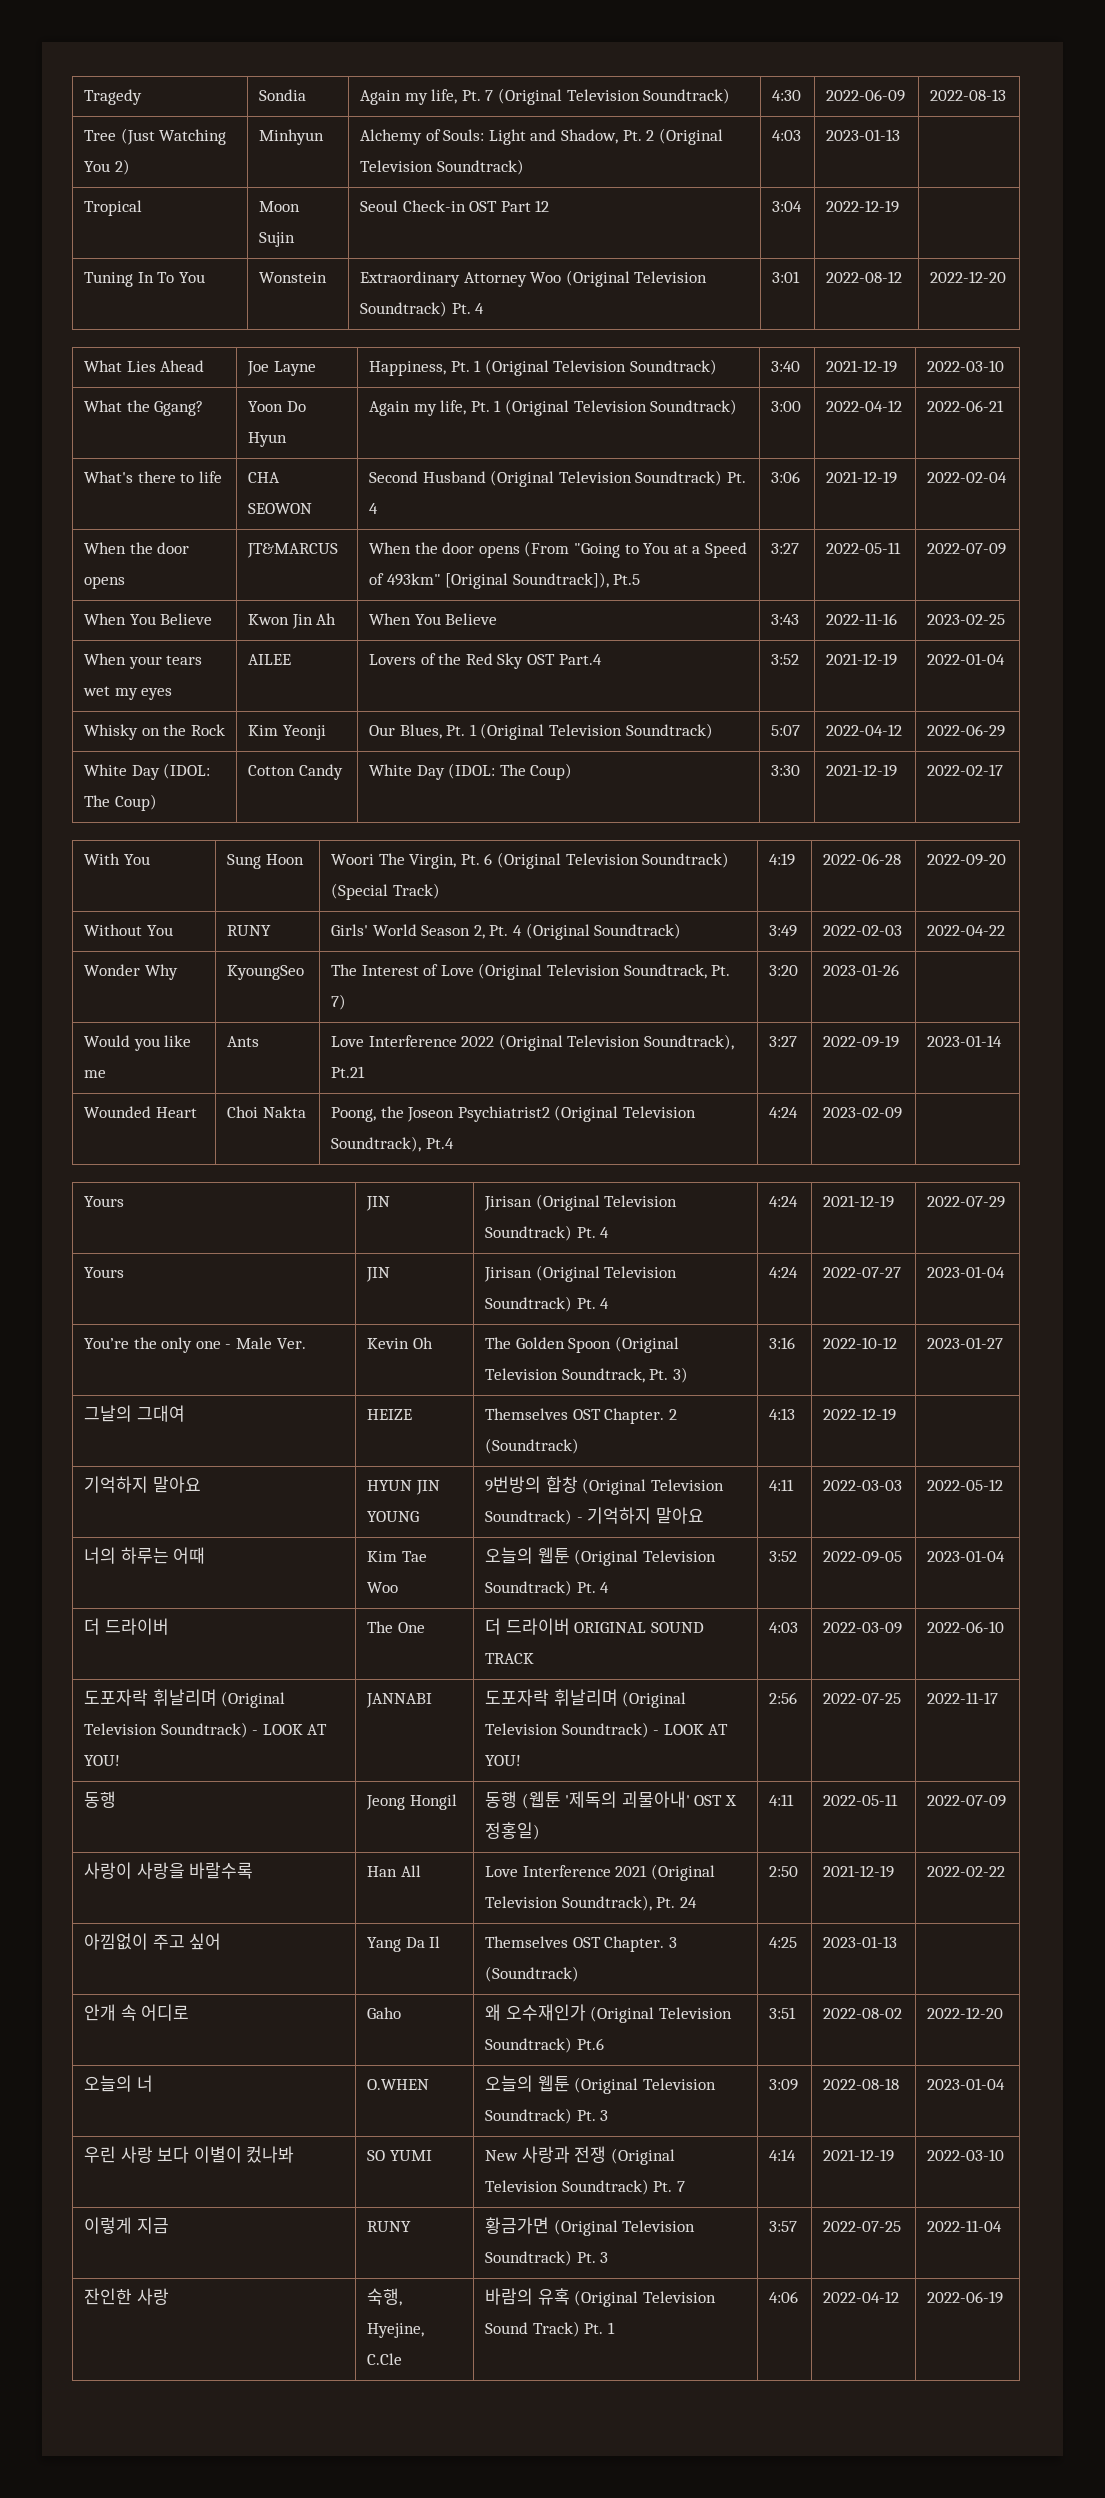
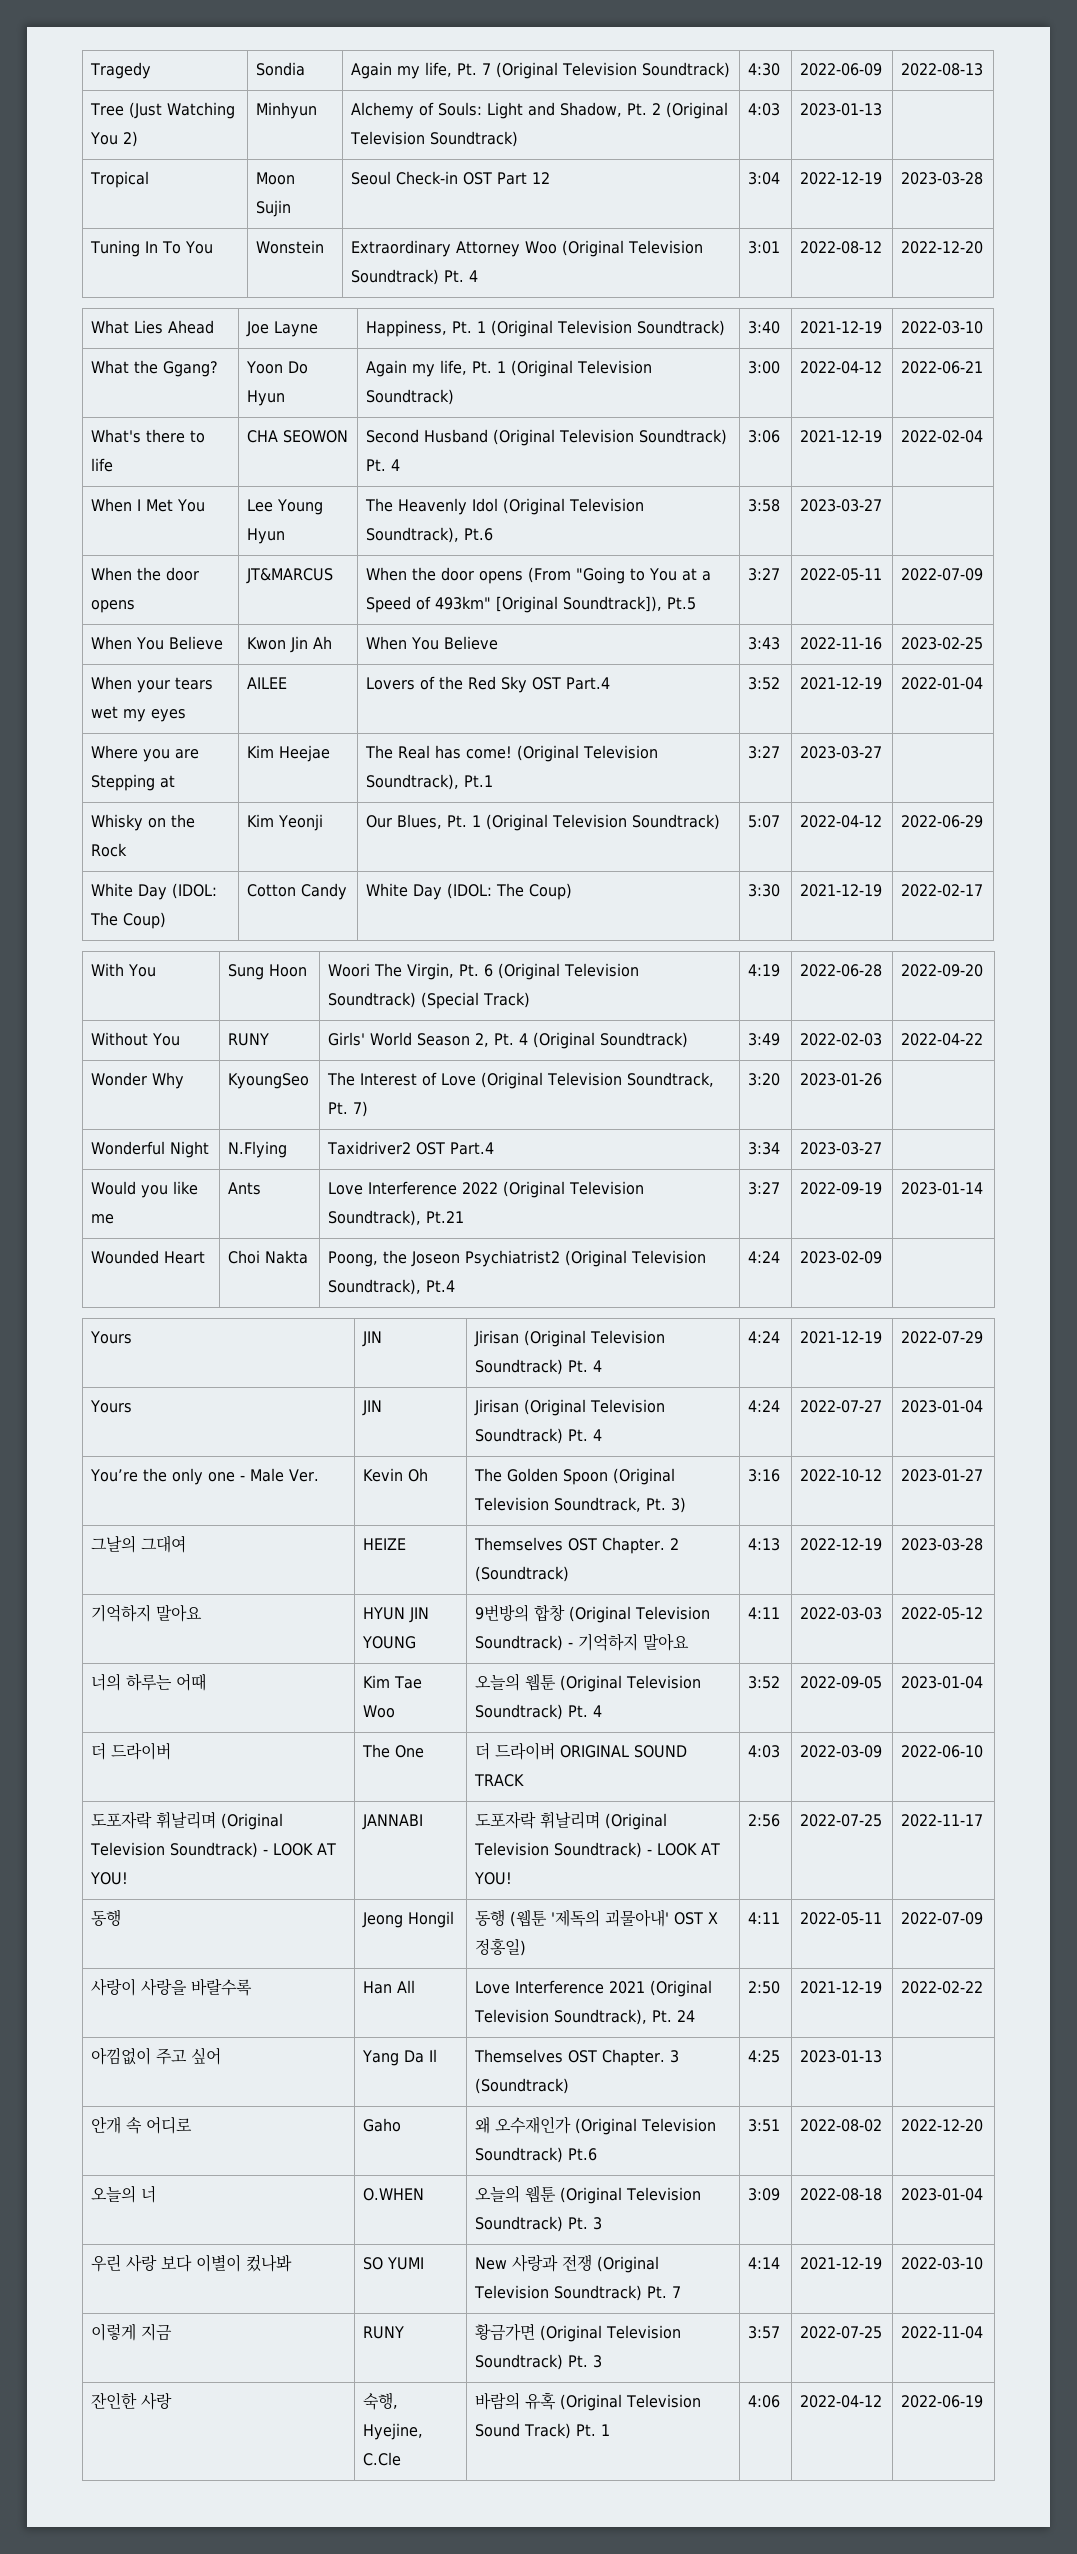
- Tropical | Moon Sujin | Seoul Check-in OST Part 12 | 3:04 | 2022-12-19 |
+ Tropical | Moon Sujin | Seoul Check-in OST Part 12 | 3:04 | 2022-12-19 | 2023-03-28
+ When I Met You | Lee Young Hyun | The Heavenly Idol (Original Television Soundtrack), Pt.6 | 3:58 | 2023-03-27 |
+ Where you are Stepping at | Kim Heejae | The Real has come! (Original Television Soundtrack), Pt.1 | 3:27 | 2023-03-27 |
+ Wonderful Night | N.Flying | Taxidriver2 OST Part.4 | 3:34 | 2023-03-27 |
- 그날의 그대여 | HEIZE | Themselves OST Chapter. 2 (Soundtrack) | 4:13 | 2022-12-19 |
+ 그날의 그대여 | HEIZE | Themselves OST Chapter. 2 (Soundtrack) | 4:13 | 2022-12-19 | 2023-03-28

